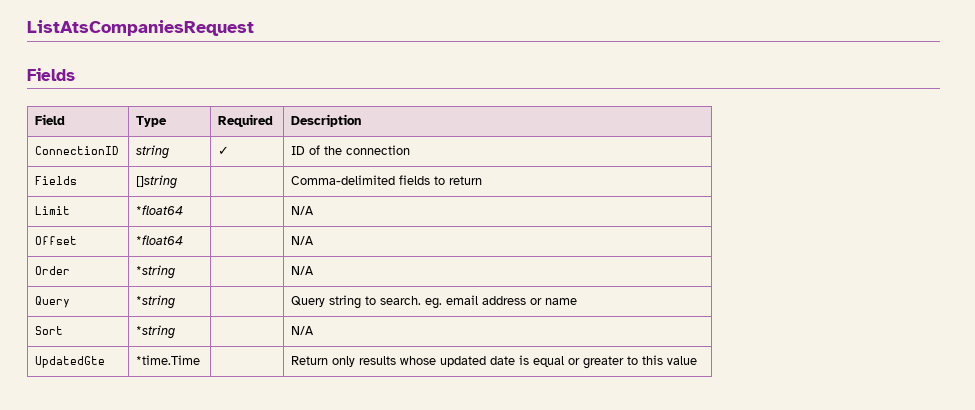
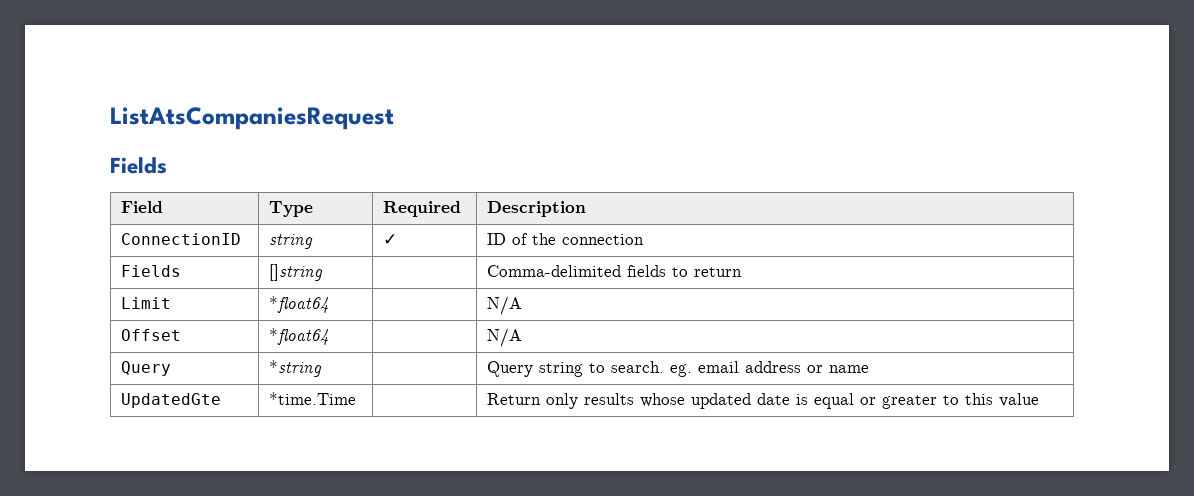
- Order | *string | | N/A
- Sort | *string | | N/A

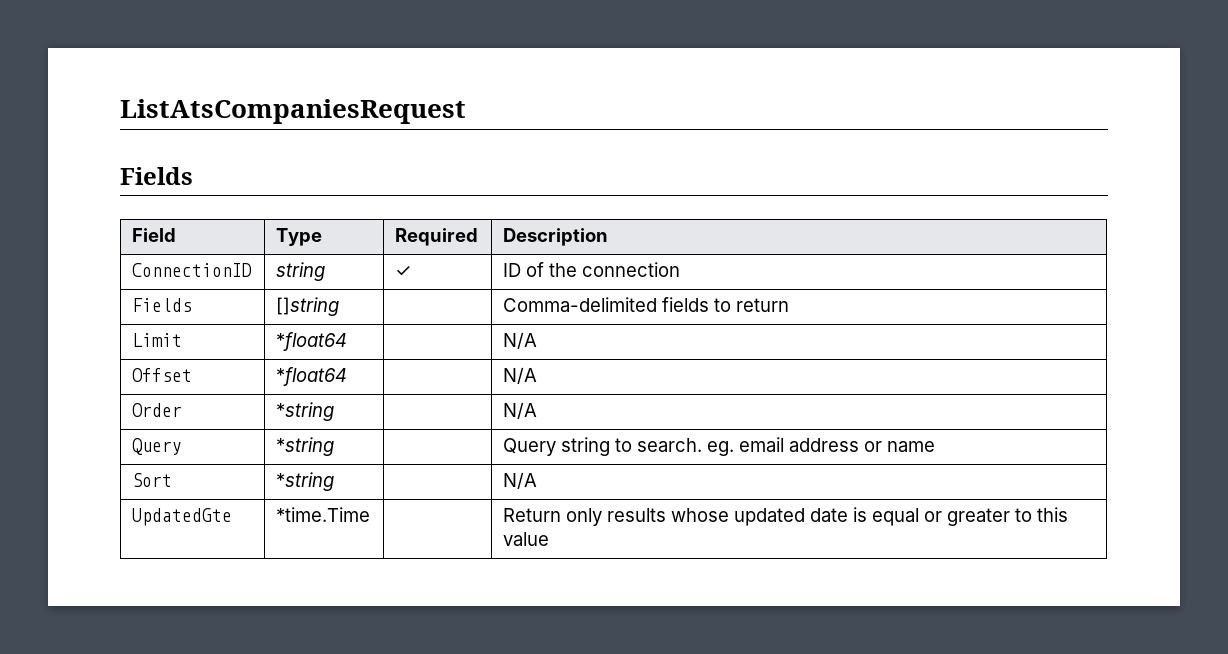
+ Order | *string | | N/A
+ Sort | *string | | N/A

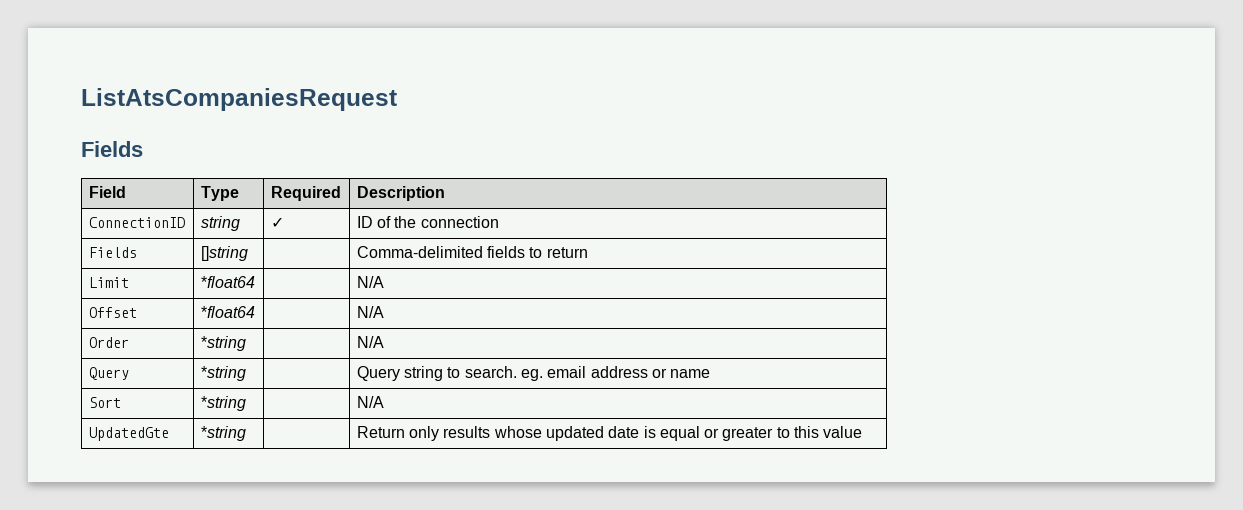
- UpdatedGte | *time.Time | | Return only results whose updated date is equal or greater to this value
+ UpdatedGte | *string | | Return only results whose updated date is equal or greater to this value

